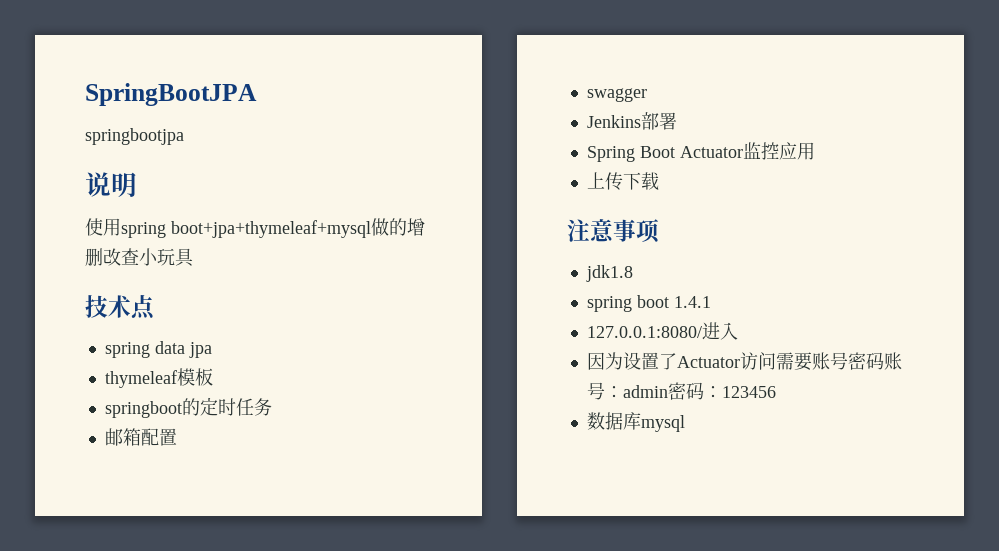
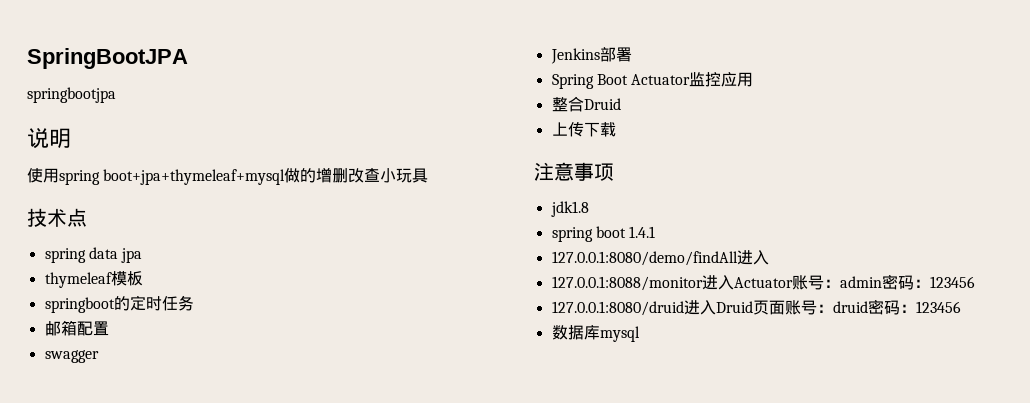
+ 整合Druid
- 127.0.0.1:8080/进入
+ 127.0.0.1:8080/demo/findAll进入
- 因为设置了Actuator访问需要账号密码账号：admin密码：123456
+ 127.0.0.1:8088/monitor进入Actuator账号：admin密码：123456
+ 127.0.0.1:8080/druid进入Druid页面账号：druid密码：123456

